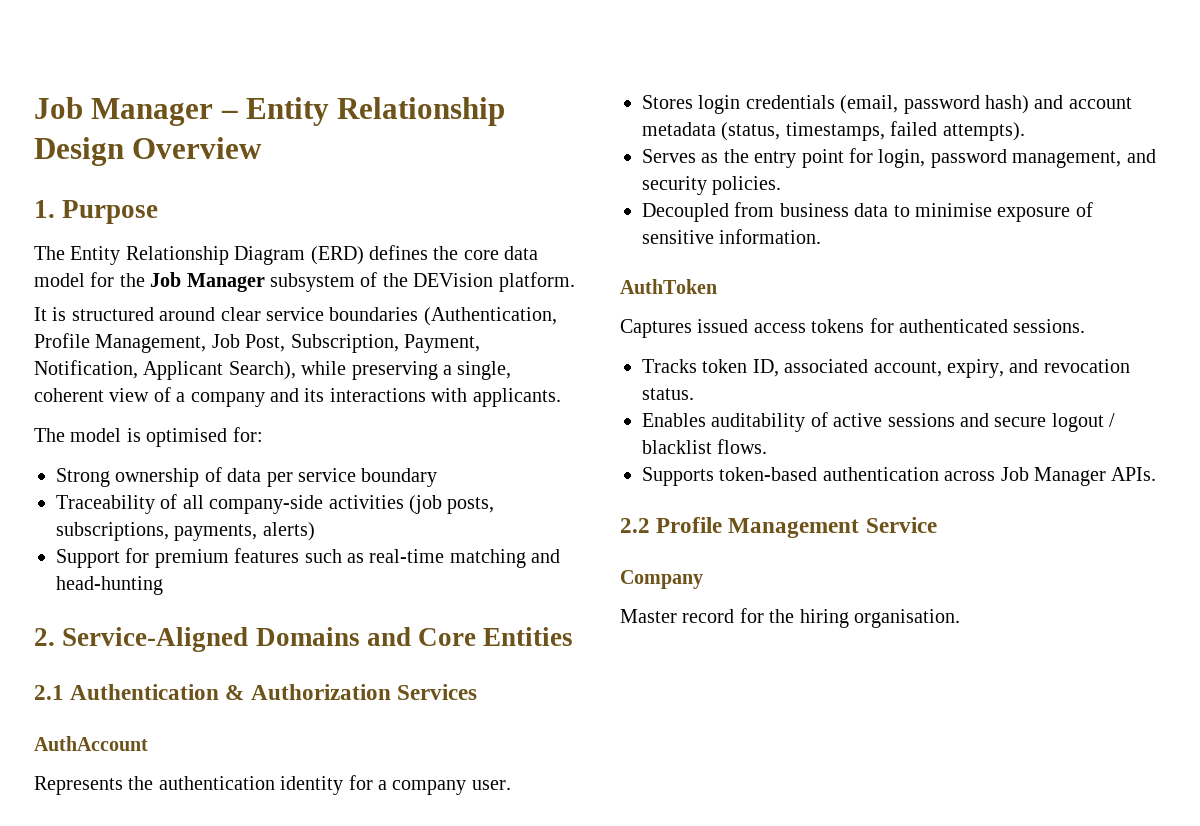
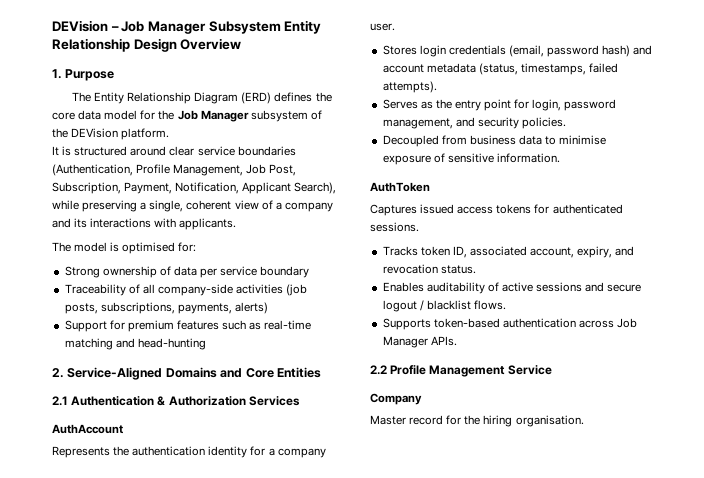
- Job Manager – Entity Relationship Design Overview
+ DEVision – Job Manager Subsystem Entity Relationship Design Overview

